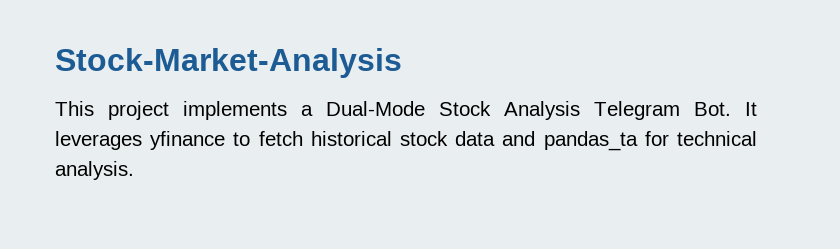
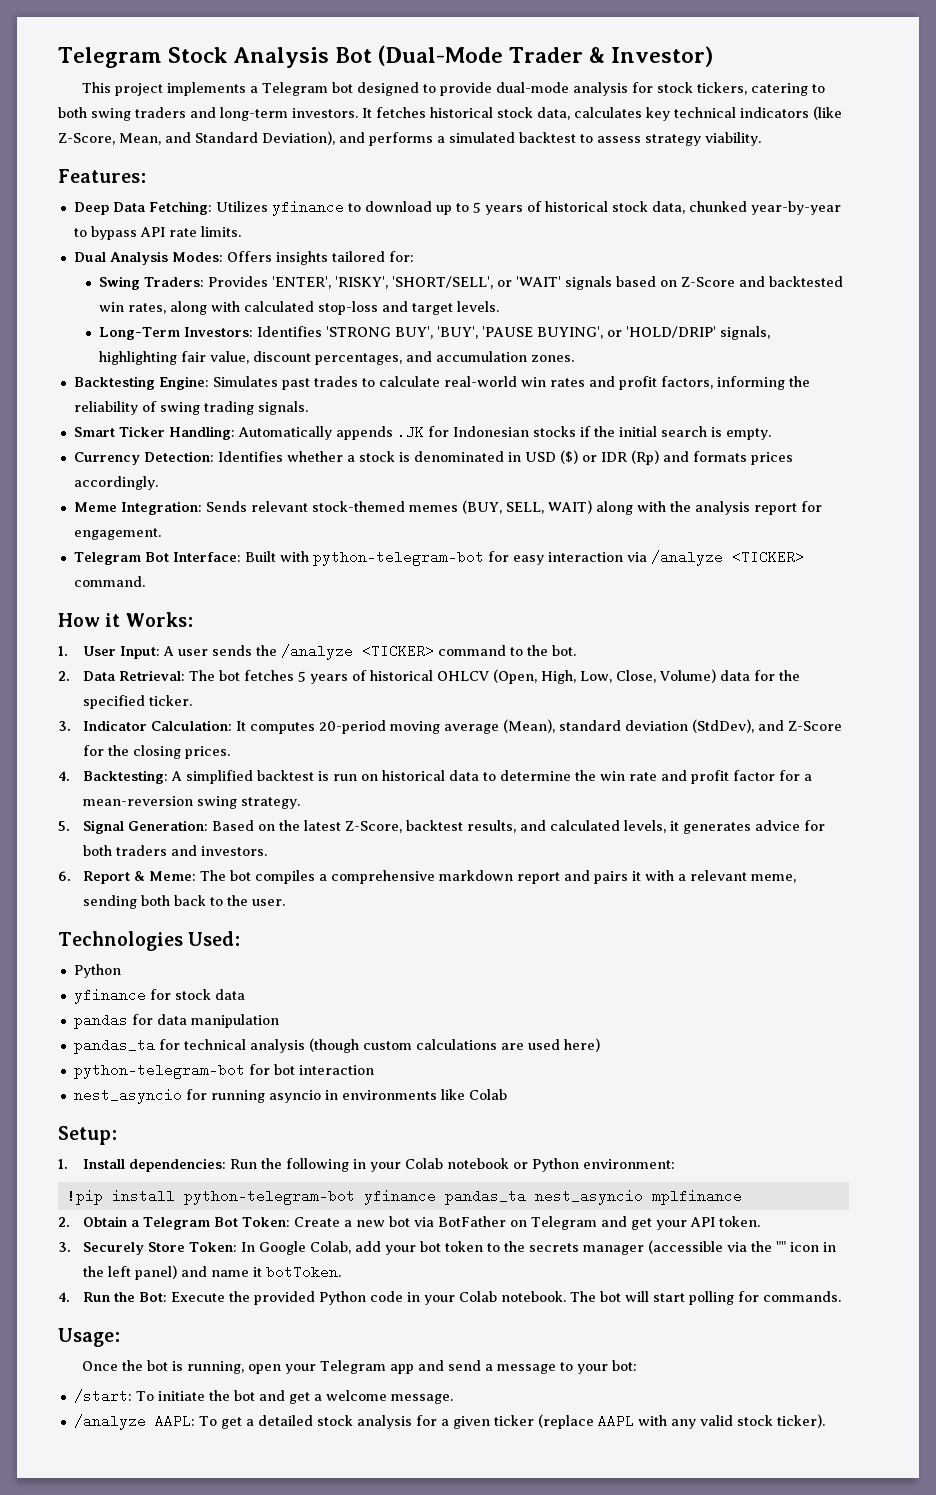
- Stock-Market-Analysis
- This project implements a Dual-Mode Stock Analysis Telegram Bot. It leverages yfinance to fetch historical stock data and pandas_ta for technical analysis.
+ Telegram Stock Analysis Bot (Dual-Mode Trader & Investor)
+ This project implements a Telegram bot designed to provide dual-mode analysis for stock tickers, catering to both swing traders and long-term investors. It fetches historical stock data, calculates key technical indicators (like Z-Score, Mean, and Standard Deviation), and performs a simulated backtest to assess strategy viability.
+ Features:
+ Deep Data Fetching: Utilizes yfinance to download up to 5 years of historical stock data, chunked year-by-year to bypass API rate limits.
+ Dual Analysis Modes: Offers insights tailored for:
+ Swing Traders: Provides 'ENTER', 'RISKY', 'SHORT/SELL', or 'WAIT' signals based on Z-Score and backtested win rates, along with calculated stop-loss and target levels.
+ Long-Term Investors: Identifies 'STRONG BUY', 'BUY', 'PAUSE BUYING', or 'HOLD/DRIP' signals, highlighting fair value, discount percentages, and accumulation zones.
+ Backtesting Engine: Simulates past trades to calculate real-world win rates and profit factors, informing the reliability of swing trading signals.
+ Smart Ticker Handling: Automatically appends .JK for Indonesian stocks if the initial search is empty.
+ Currency Detection: Identifies whether a stock is denominated in USD ($) or IDR (Rp) and formats prices accordingly.
+ Meme Integration: Sends relevant stock-themed memes (BUY, SELL, WAIT) along with the analysis report for engagement.
+ Telegram Bot Interface: Built with python-telegram-bot for easy interaction via /analyze <TICKER> command.
+ How it Works:
+ 1. User Input: A user sends the /analyze <TICKER> command to the bot.
+ 2. Data Retrieval: The bot fetches 5 years of historical OHLCV (Open, High, Low, Close, Volume) data for the specified ticker.
+ 3. Indicator Calculation: It computes 20-period moving average (Mean), standard deviation (StdDev), and Z-Score for the closing prices.
+ 4. Backtesting: A simplified backtest is run on historical data to determine the win rate and profit factor for a mean-reversion swing strategy.
+ 5. Signal Generation: Based on the latest Z-Score, backtest results, and calculated levels, it generates advice for both traders and investors.
+ 6. Report & Meme: The bot compiles a comprehensive markdown report and pairs it with a relevant meme, sending both back to the user.
+ Technologies Used:
+ Python
+ yfinance for stock data
+ pandas for data manipulation
+ pandas_ta for technical analysis (though custom calculations are used here)
+ python-telegram-bot for bot interaction
+ nest_asyncio for running asyncio in environments like Colab
+ Setup:
+ 1. Install dependencies: Run the following in your Colab notebook or Python environment:
+ !pip install python-telegram-bot yfinance pandas_ta nest_asyncio mplfinance
+ 2. Obtain a Telegram Bot Token: Create a new bot via BotFather on Telegram and get your API token.
+ 3. Securely Store Token: In Google Colab, add your bot token to the secrets manager (accessible via the "" icon in the left panel) and name it botToken.
+ 4. Run the Bot: Execute the provided Python code in your Colab notebook. The bot will start polling for commands.
+ Usage:
+ Once the bot is running, open your Telegram app and send a message to your bot:
+ /start: To initiate the bot and get a welcome message.
+ /analyze AAPL: To get a detailed stock analysis for a given ticker (replace AAPL with any valid stock ticker).

